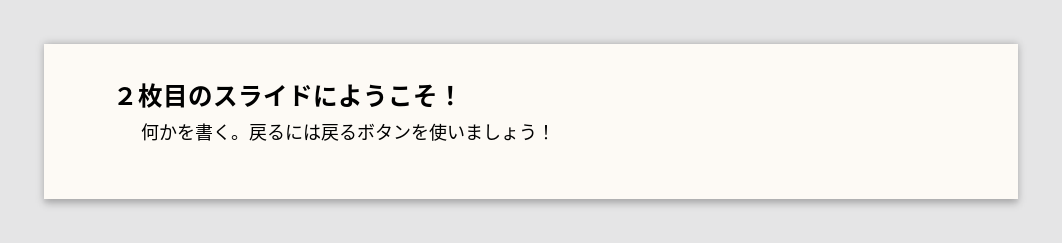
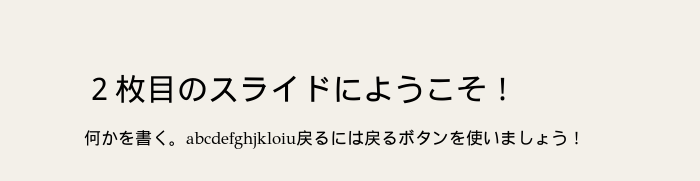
- 何かを書く。戻るには戻るボタンを使いましょう！
+ 何かを書く。abcdefghjkloiu戻るには戻るボタンを使いましょう！

